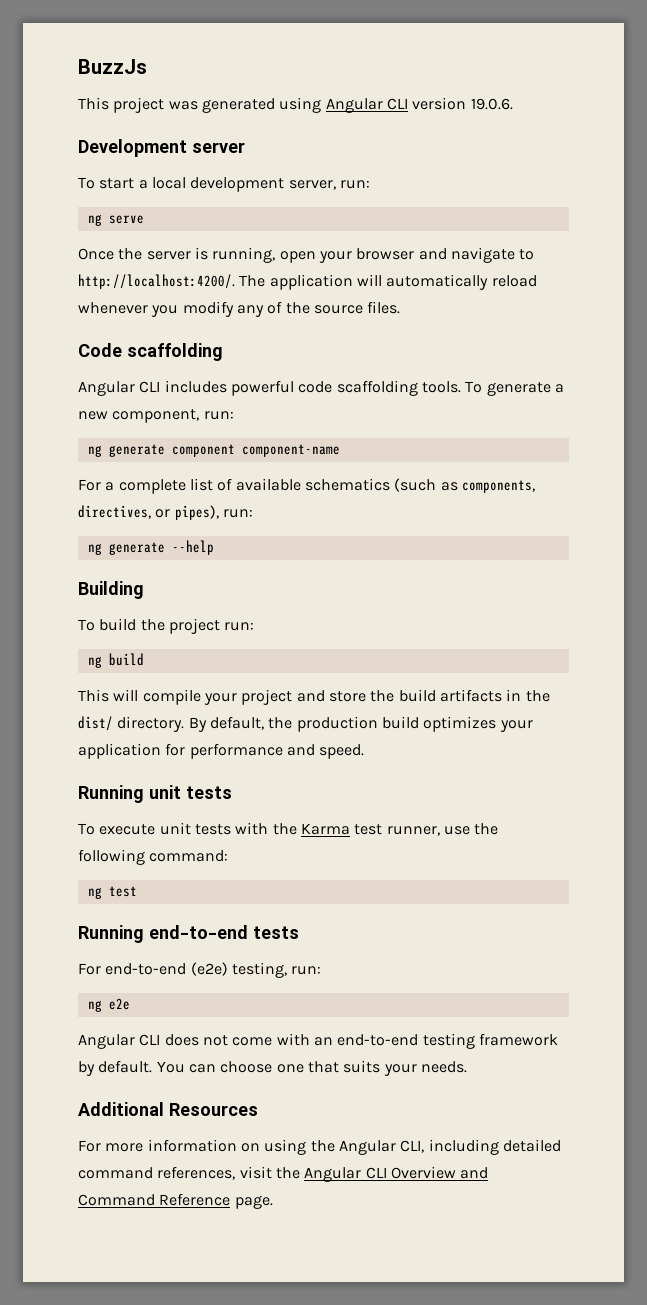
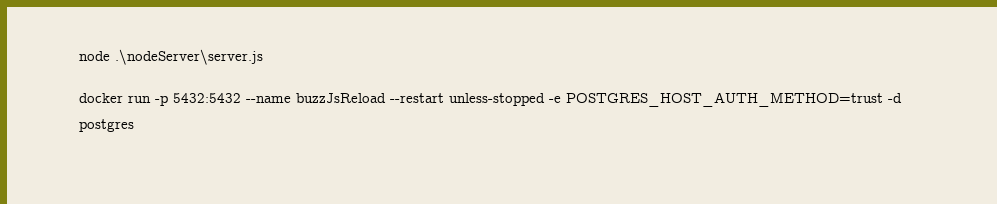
- BuzzJs
- This project was generated using Angular CLI version 19.0.6.
- Development server
- To start a local development server, run:
- ng serve
- Once the server is running, open your browser and navigate to http://localhost:4200/. The application will automatically reload whenever you modify any of the source files.
- Code scaffolding
- Angular CLI includes powerful code scaffolding tools. To generate a new component, run:
- ng generate component component-name
- For a complete list of available schematics (such as components, directives, or pipes), run:
- ng generate --help
- Building
- To build the project run:
- ng build
- This will compile your project and store the build artifacts in the dist/ directory. By default, the production build optimizes your application for performance and speed.
- Running unit tests
- To execute unit tests with the Karma test runner, use the following command:
- ng test
- Running end-to-end tests
- For end-to-end (e2e) testing, run:
- ng e2e
- Angular CLI does not come with an end-to-end testing framework by default. You can choose one that suits your needs.
- Additional Resources
- For more information on using the Angular CLI, including detailed command references, visit the Angular CLI Overview and Command Reference page.
+ node .\nodeServer\server.js
+ docker run -p 5432:5432 --name buzzJsReload --restart unless-stopped -e POSTGRES_HOST_AUTH_METHOD=trust -d postgres

